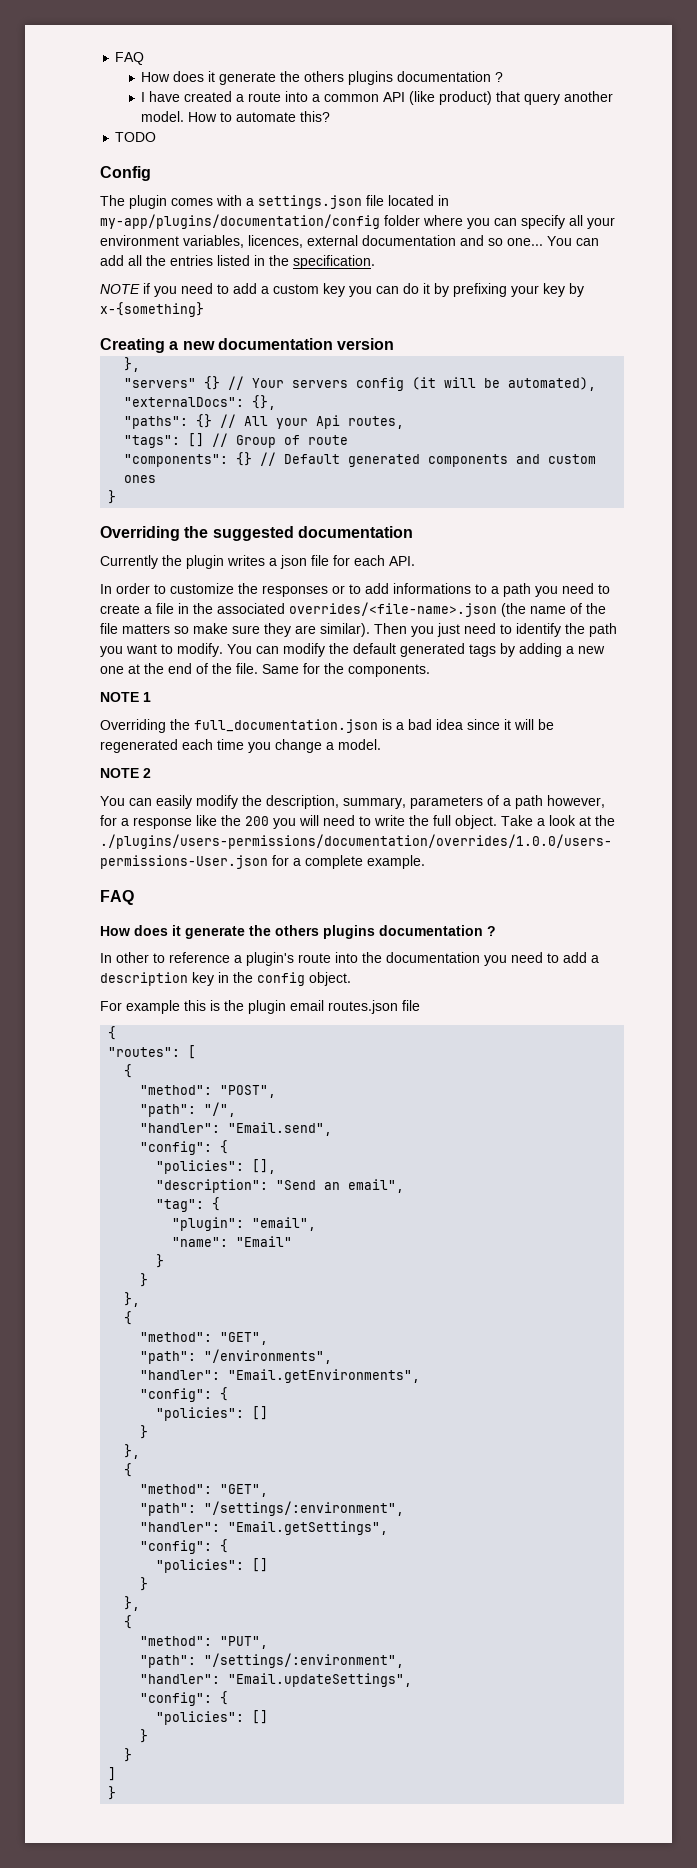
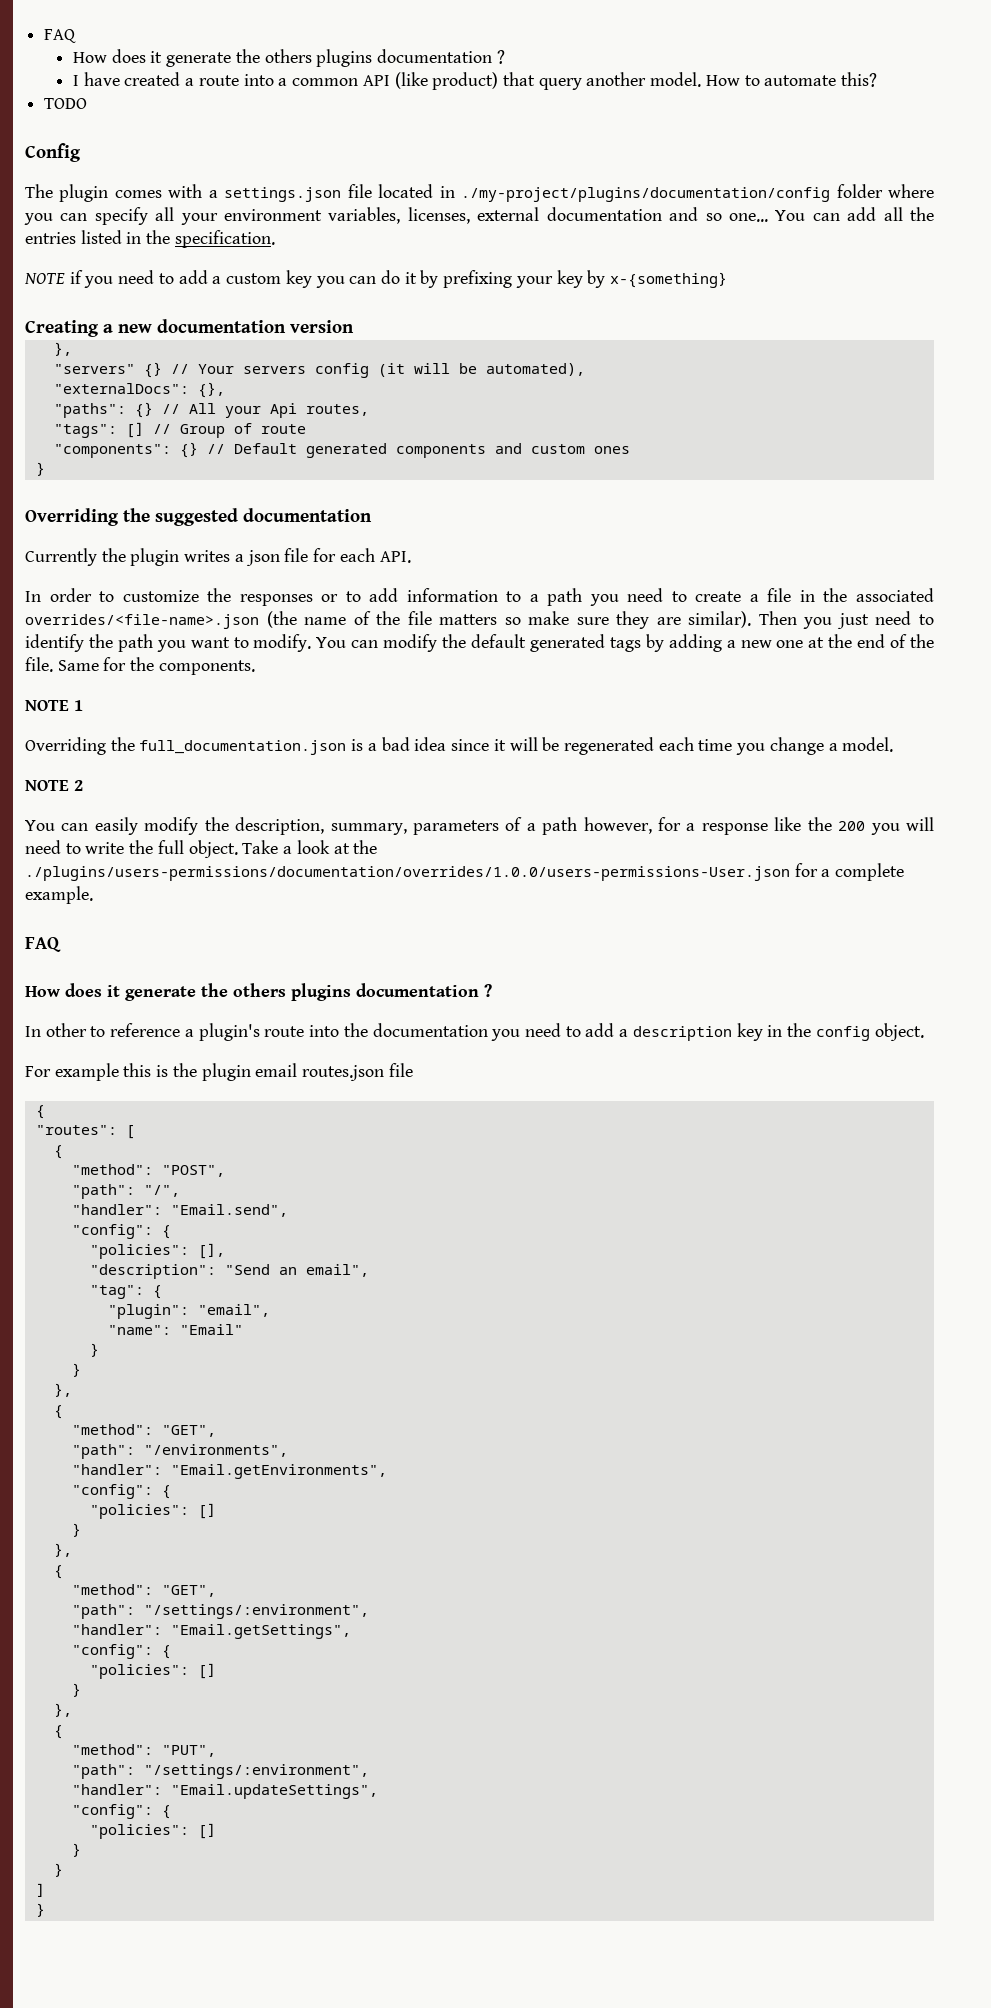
- The plugin comes with a settings.json file located in my-app/plugins/documentation/config folder where you can specify all your environment variables, licences, external documentation and so one...
+ The plugin comes with a settings.json file located in ./my-project/plugins/documentation/config folder where you can specify all your environment variables, licenses, external documentation and so one...
- In order to customize the responses or to add informations to a path you need to create a file in the associated overrides/<file-name>.json (the name of the file matters so make sure they are similar).
+ In order to customize the responses or to add information to a path you need to create a file in the associated overrides/<file-name>.json (the name of the file matters so make sure they are similar).

